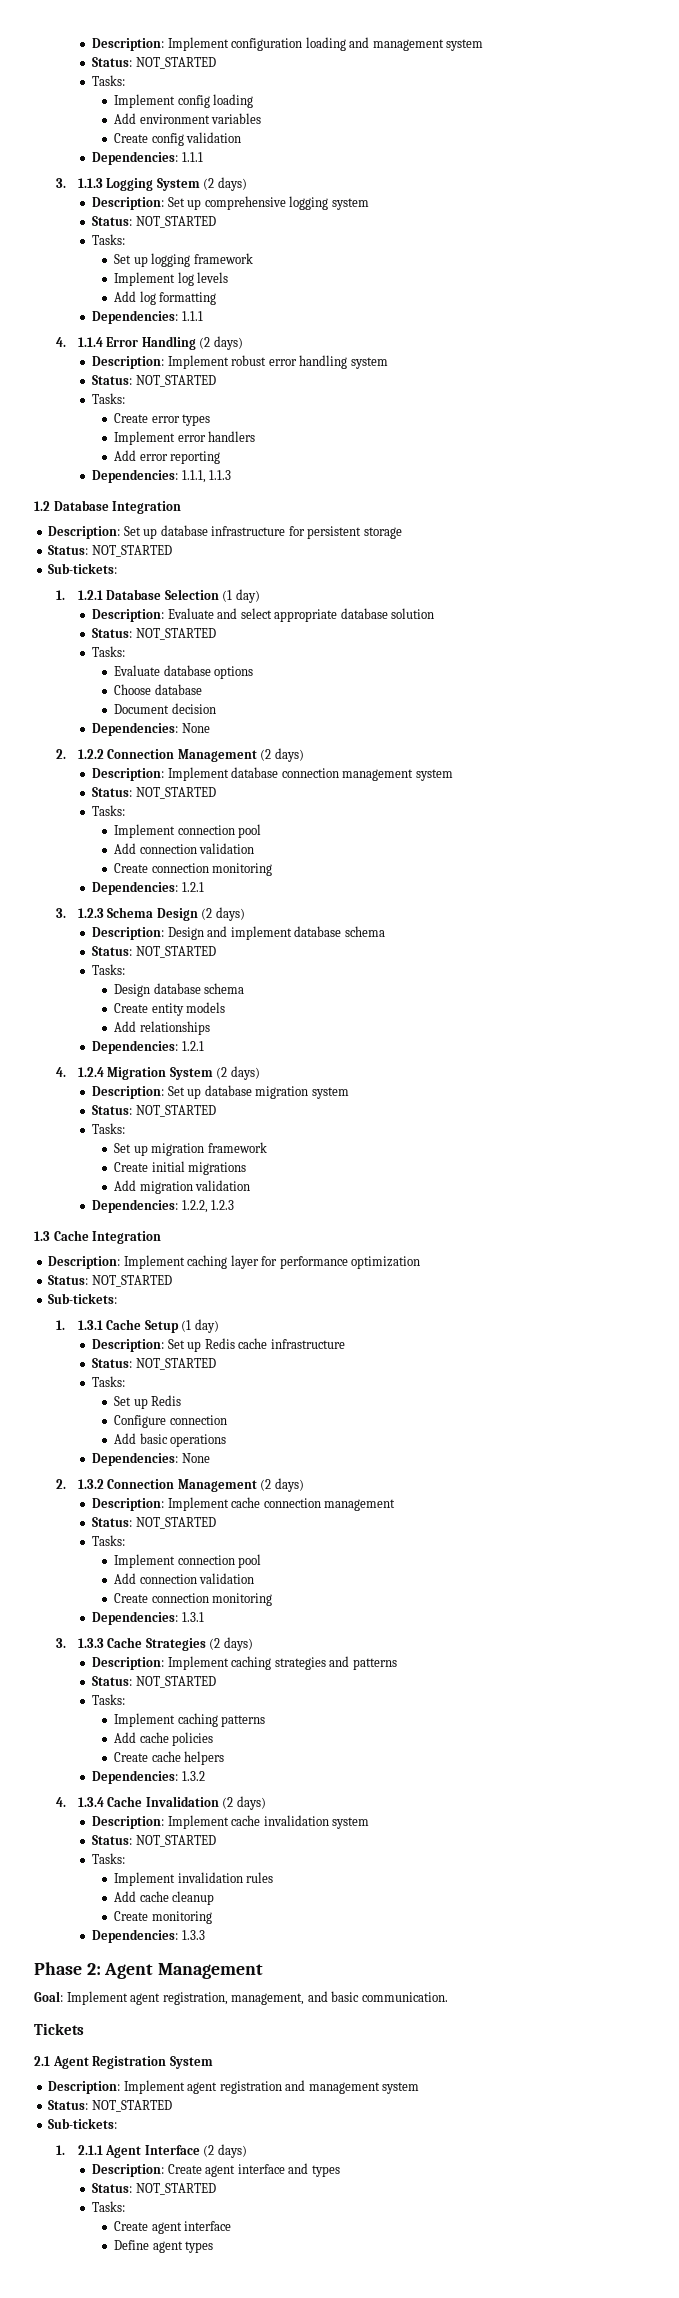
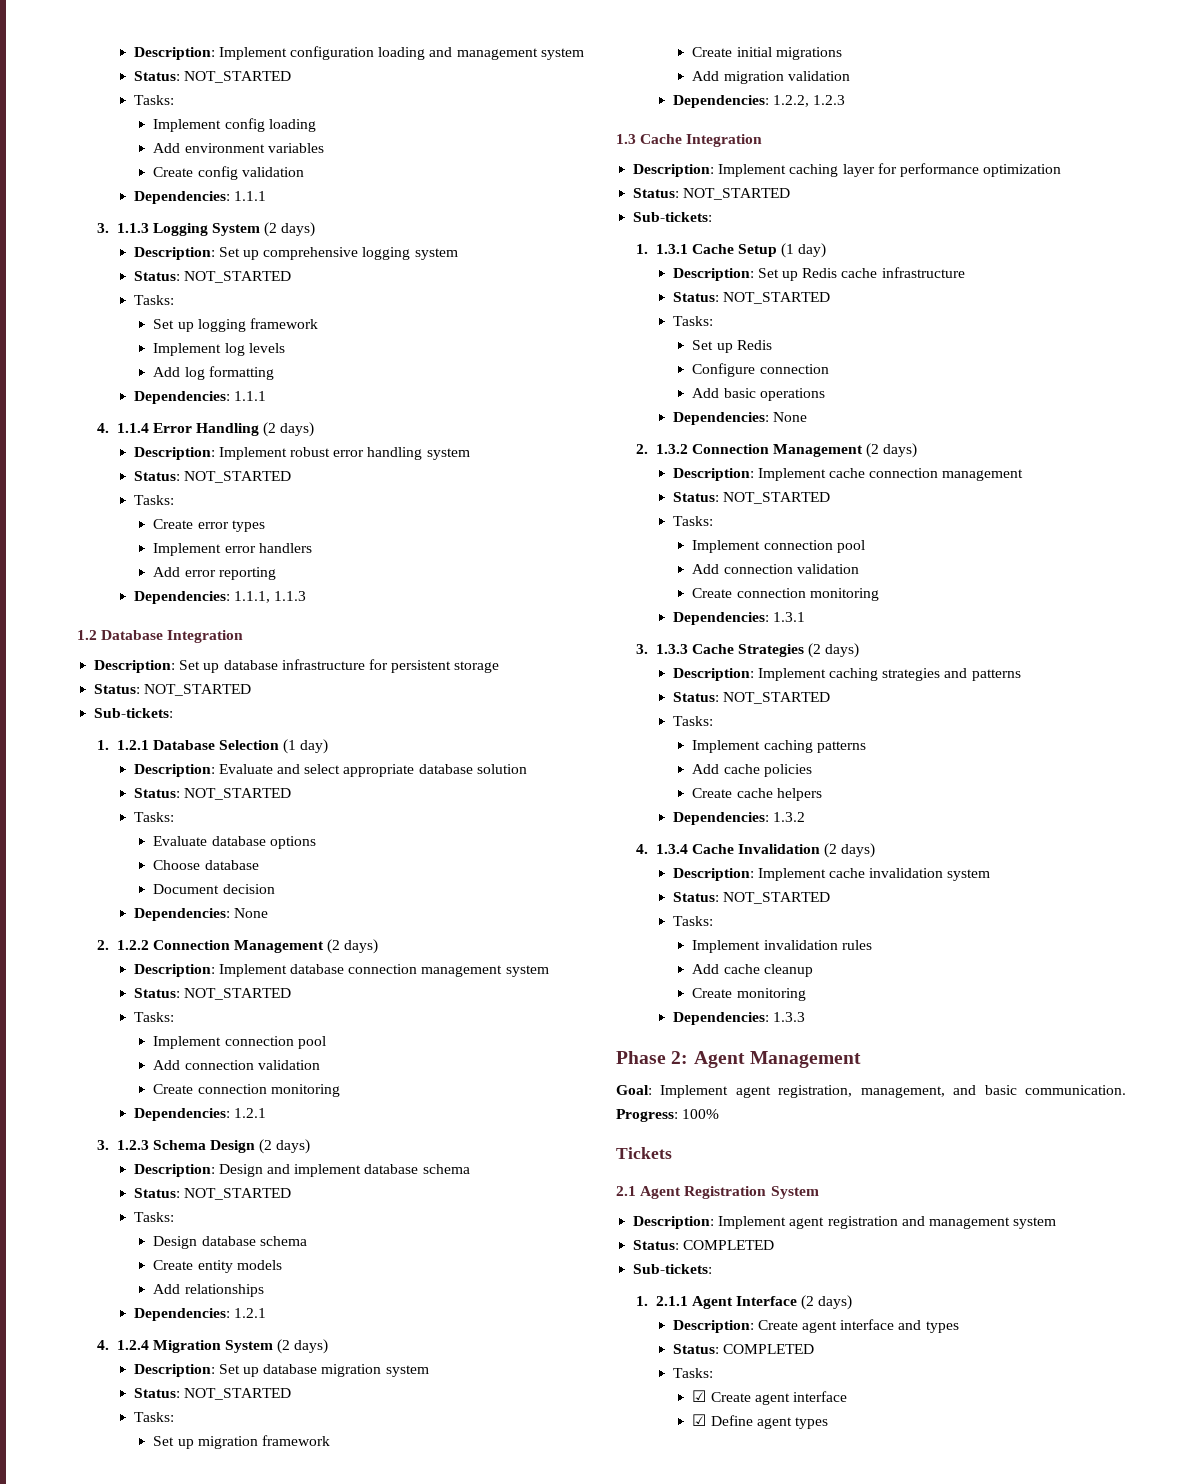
+ Progress: 100%
  Description: Implement agent registration and management system
- Status: NOT_STARTED
+ Status: COMPLETED
  Description: Create agent interface and types
- Status: NOT_STARTED
+ Status: COMPLETED
  Tasks:
- Create agent interface
+ ☑ Create agent interface
- Define agent types
+ ☑ Define agent types

